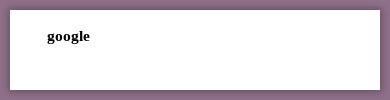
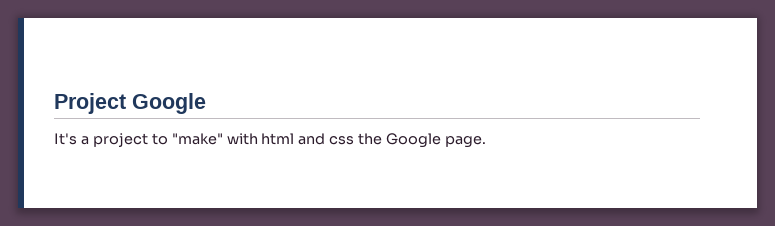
- google
+ Project Google
+ It's a project to "make" with html and css the Google page.

